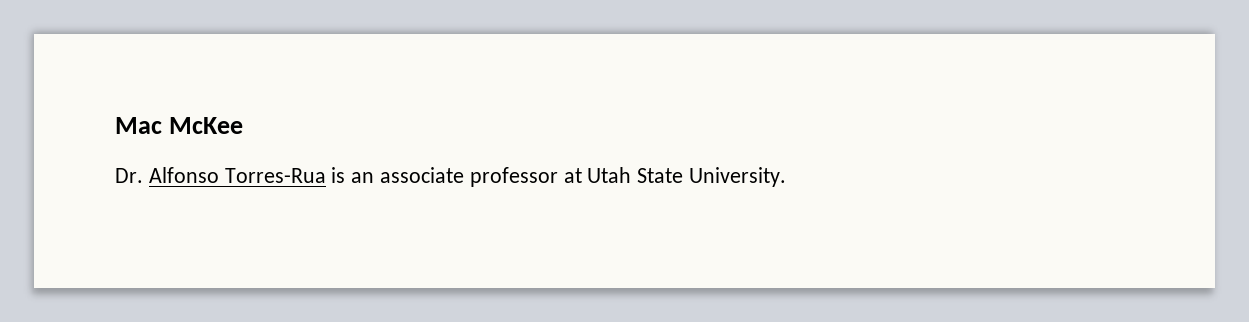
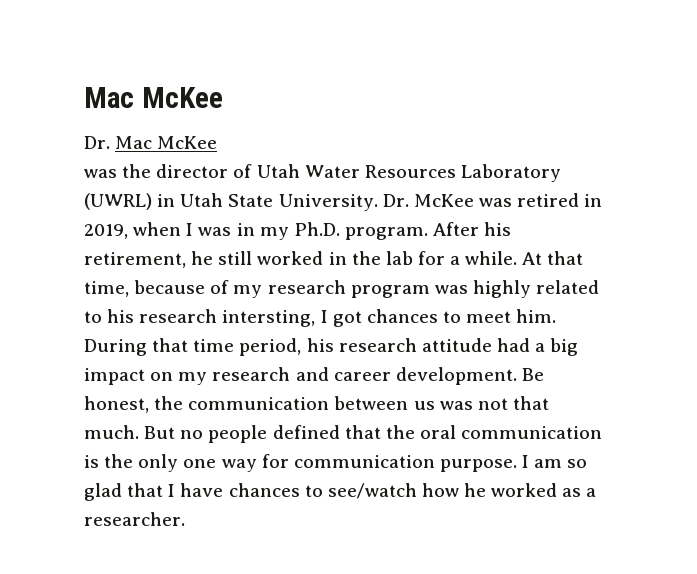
- Dr. Alfonso Torres-Rua is an associate professor at Utah State University.
+ Dr. Mac McKee
+ was the director of Utah Water Resources Laboratory (UWRL) in Utah State University. Dr. McKee was retired in 2019, when I was in my Ph.D. program. After his retirement, he still worked in the lab for a while. At that time, because of my research program was highly related to his research intersting, I got chances to meet him. During that time period, his research attitude had a big impact on my research and career development. Be honest, the communication between us was not that much. But no people defined that the oral communication is the only one way for communication purpose. I am so glad that I have chances to see/watch how he worked as a researcher.

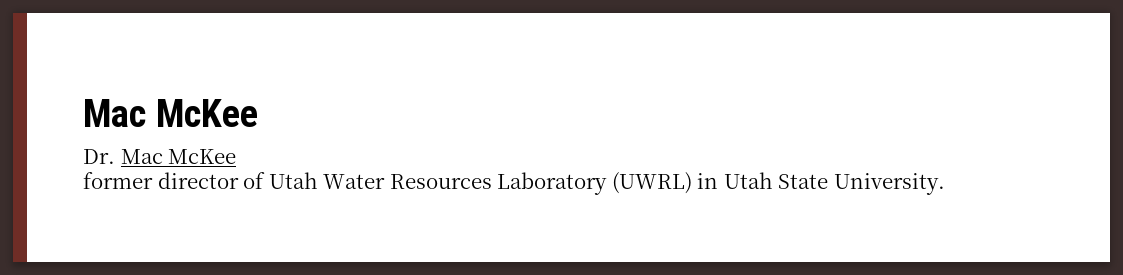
- was the director of Utah Water Resources Laboratory (UWRL) in Utah State University. Dr. McKee was retired in 2019, when I was in my Ph.D. program. After his retirement, he still worked in the lab for a while. At that time, because of my research program was highly related to his research intersting, I got chances to meet him. During that time period, his research attitude had a big impact on my research and career development. Be honest, the communication between us was not that much. But no people defined that the oral communication is the only one way for communication purpose. I am so glad that I have chances to see/watch how he worked as a researcher.
+ former director of Utah Water Resources Laboratory (UWRL) in Utah State University.

